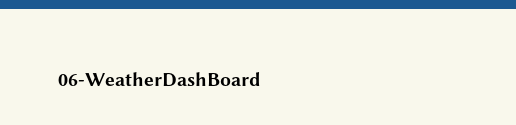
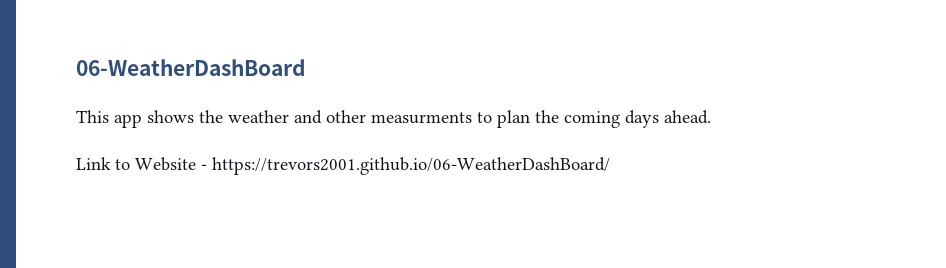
+ This app shows the weather and other measurments to plan the coming days ahead.
+ Link to Website - https://trevors2001.github.io/06-WeatherDashBoard/

